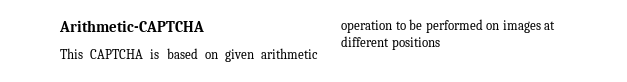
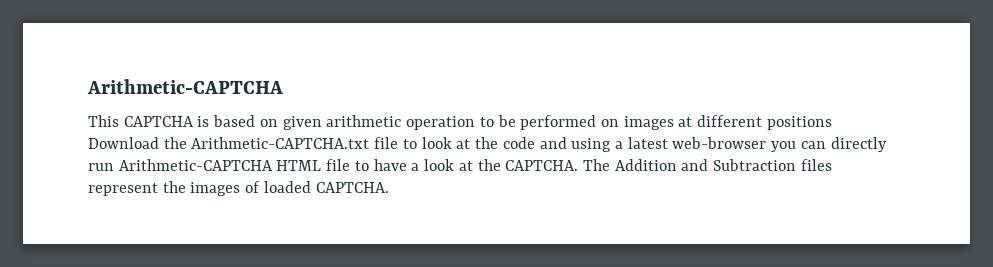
- This CAPTCHA is based on given arithmetic operation to be performed on images at different positions
+ This CAPTCHA is based on given arithmetic operation to be performed on images at different positions Download the Arithmetic-CAPTCHA.txt file to look at the code and using a latest web-browser you can directly run Arithmetic-CAPTCHA HTML file to have a look at the CAPTCHA. The Addition and Subtraction files represent the images of loaded CAPTCHA.

